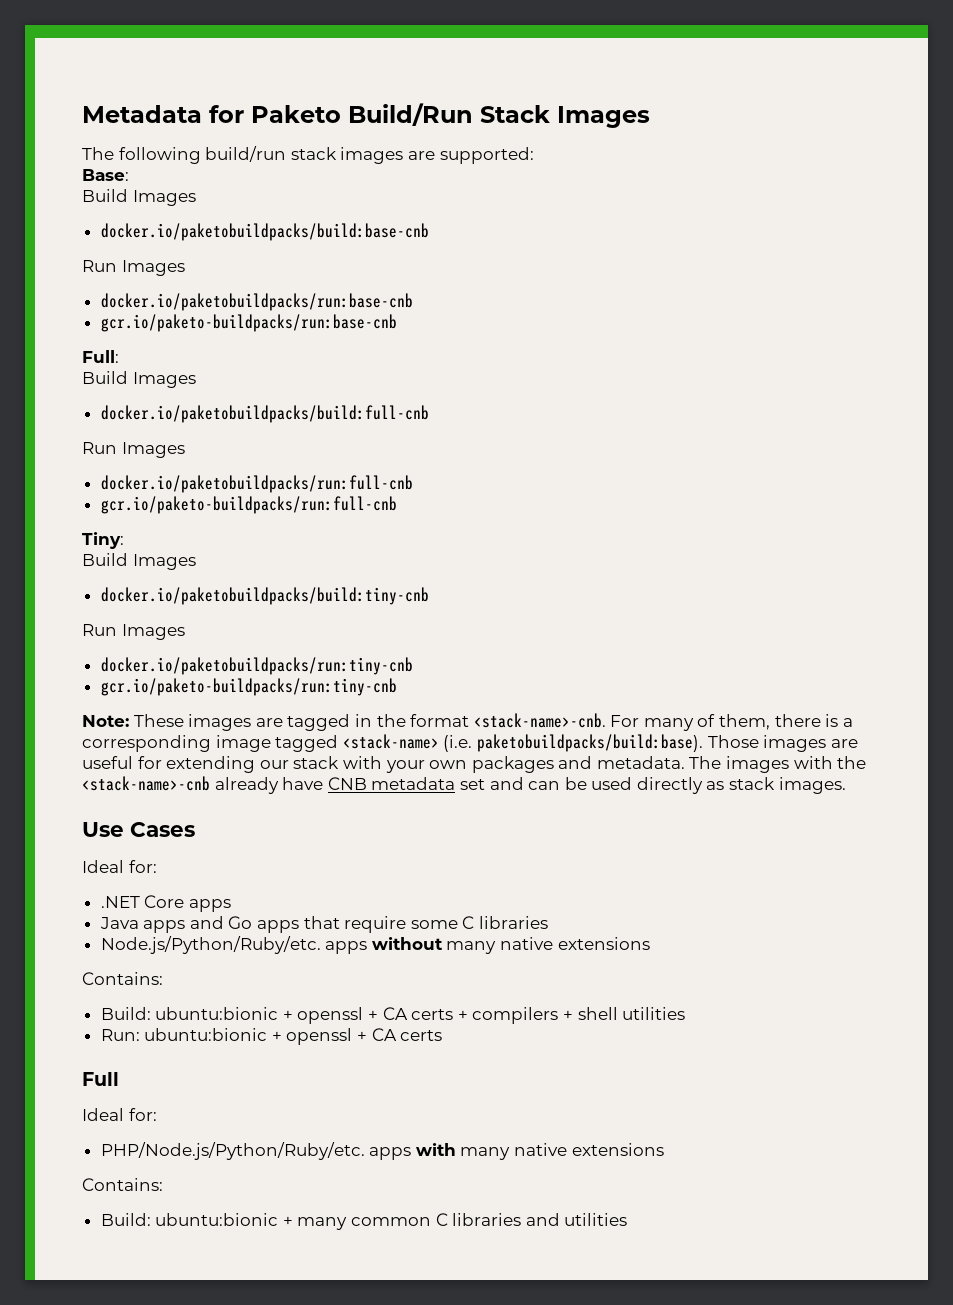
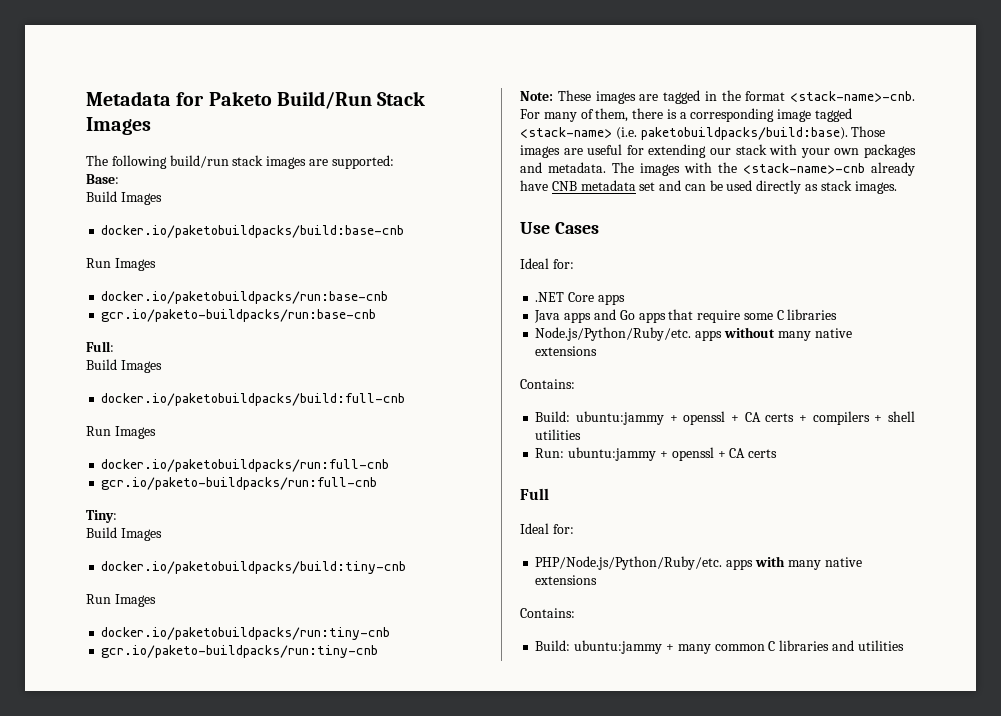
- Build: ubuntu:bionic + openssl + CA certs + compilers + shell utilities
+ Build: ubuntu:jammy + openssl + CA certs + compilers + shell utilities
- Run: ubuntu:bionic + openssl + CA certs
+ Run: ubuntu:jammy + openssl + CA certs
- Build: ubuntu:bionic + many common C libraries and utilities
+ Build: ubuntu:jammy + many common C libraries and utilities

